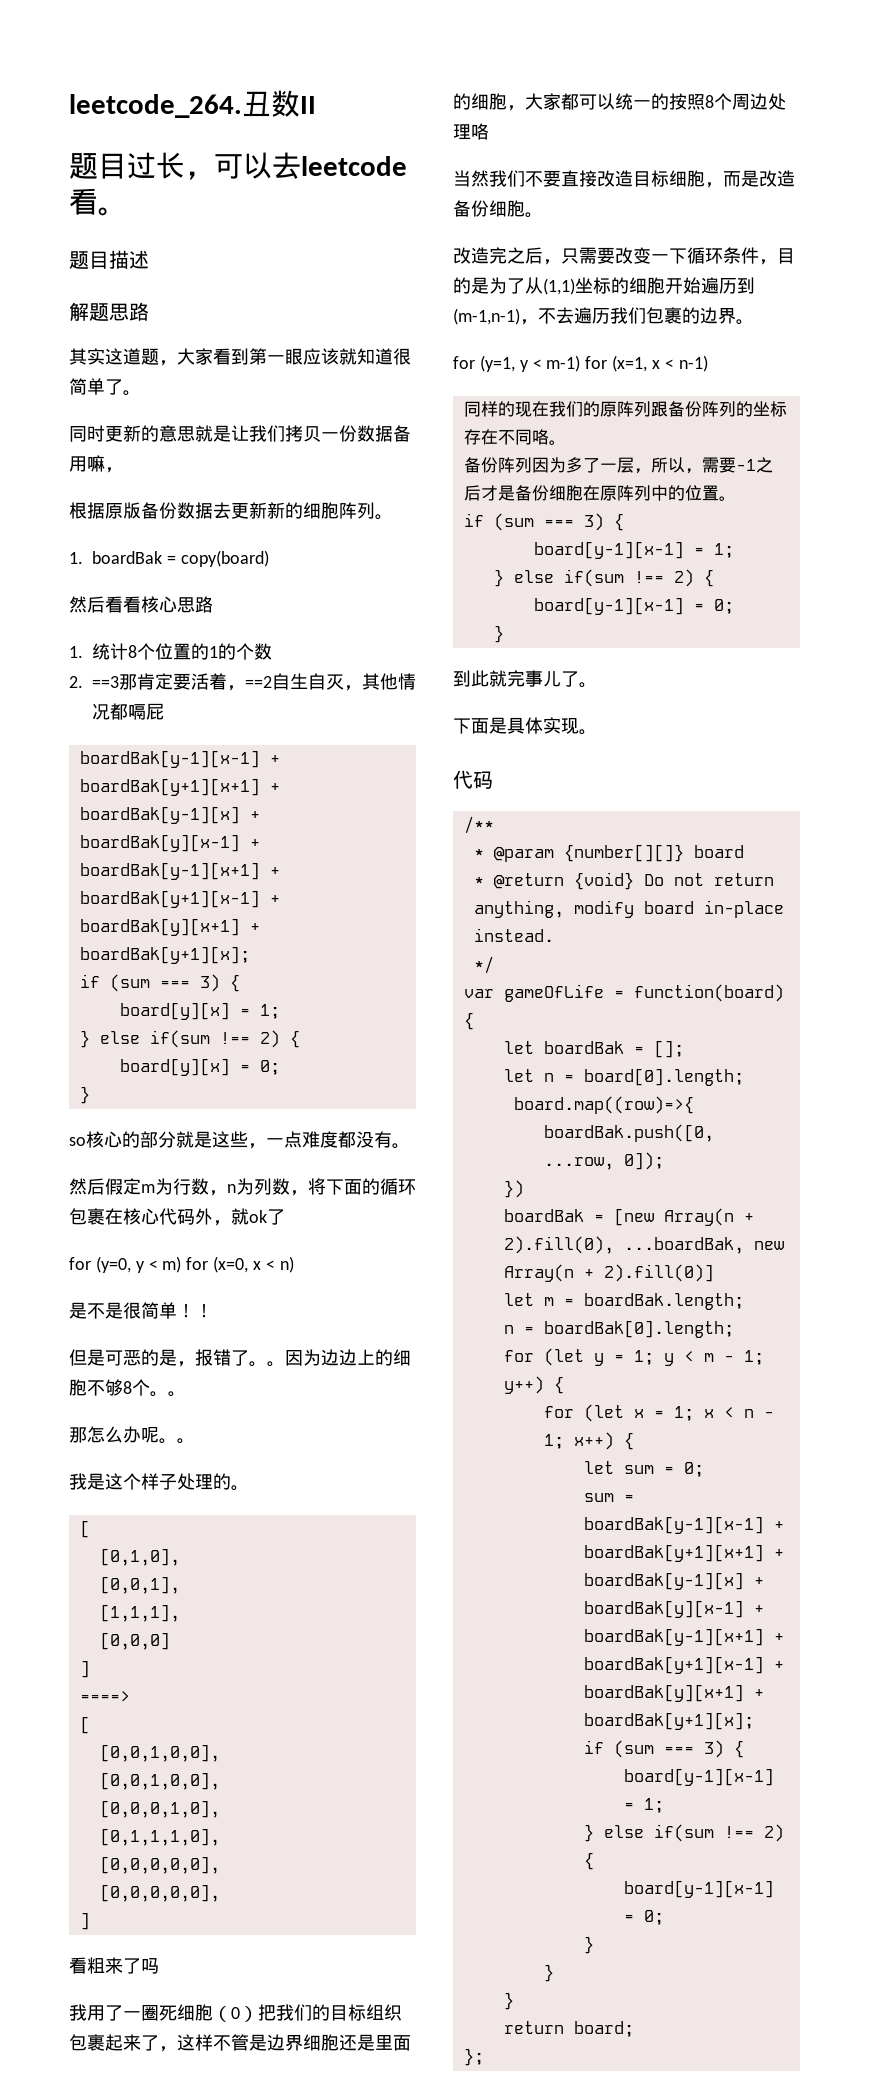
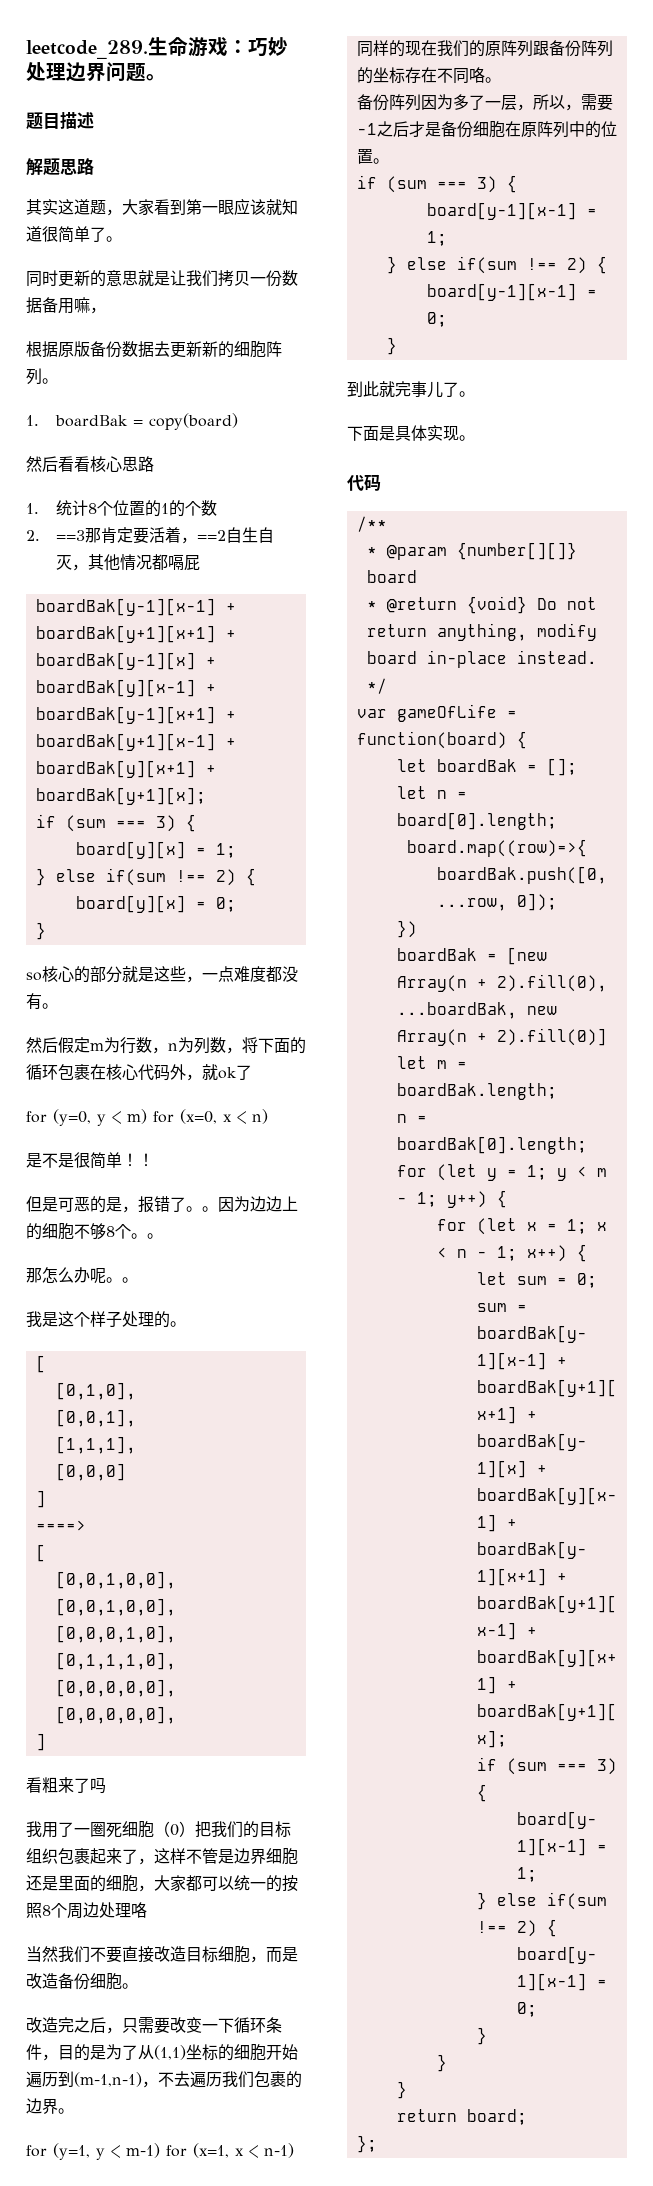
- leetcode_264.丑数II
- 题目过长，可以去leetcode看。
+ leetcode_289.生命游戏：巧妙处理边界问题。

